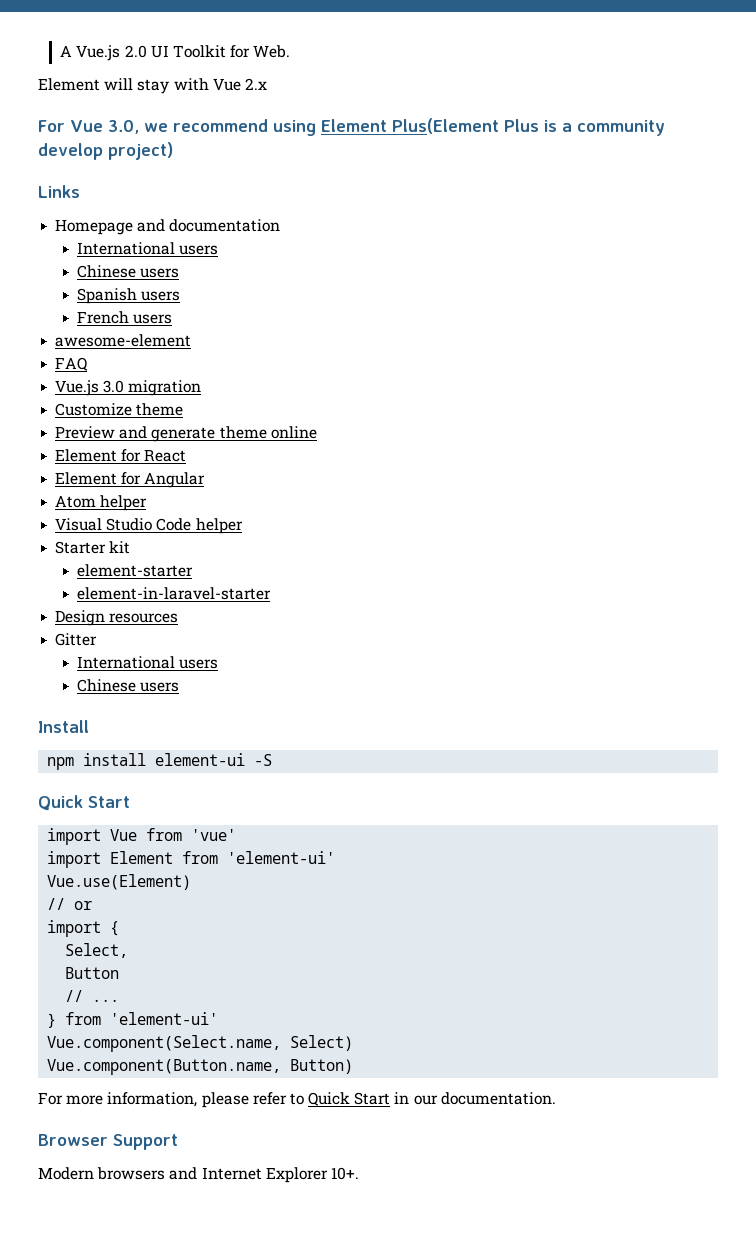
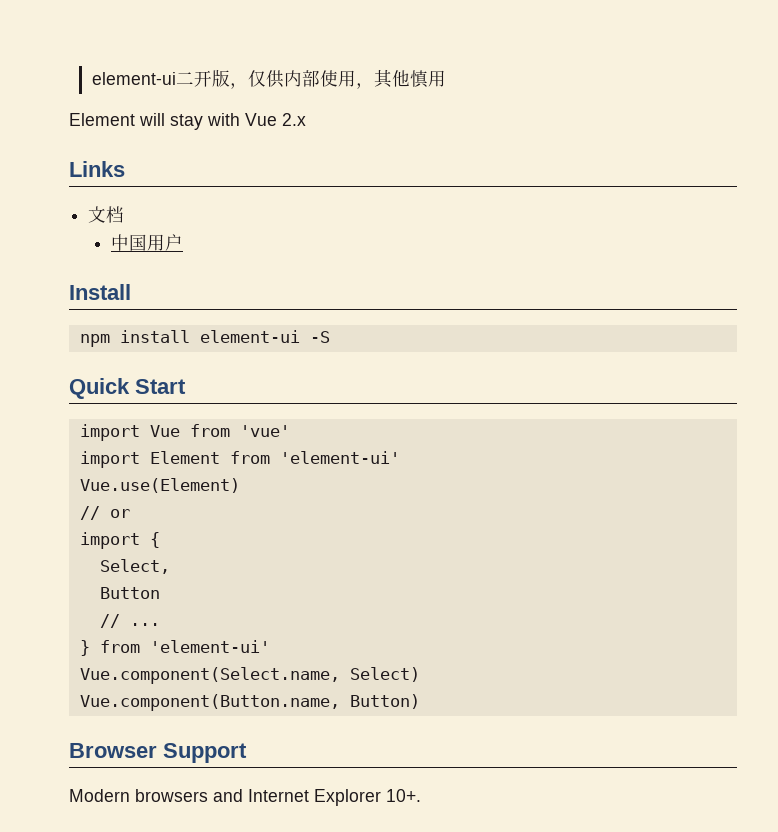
- A Vue.js 2.0 UI Toolkit for Web.
+ element-ui二开版，仅供内部使用，其他慎用
- For Vue 3.0, we recommend using Element Plus(Element Plus is a community develop project)
  Links
- Homepage and documentation
- International users
- Chinese users
- Spanish users
- French users
- awesome-element
- FAQ
- Vue.js 3.0 migration
- Customize theme
- Preview and generate theme online
- Element for React
- Element for Angular
- Atom helper
- Visual Studio Code helper
- Starter kit
- element-starter
- element-in-laravel-starter
- Design resources
- Gitter
- International users
- Chinese users
+ 文档
+ 中国用户
- For more information, please refer to Quick Start in our documentation.

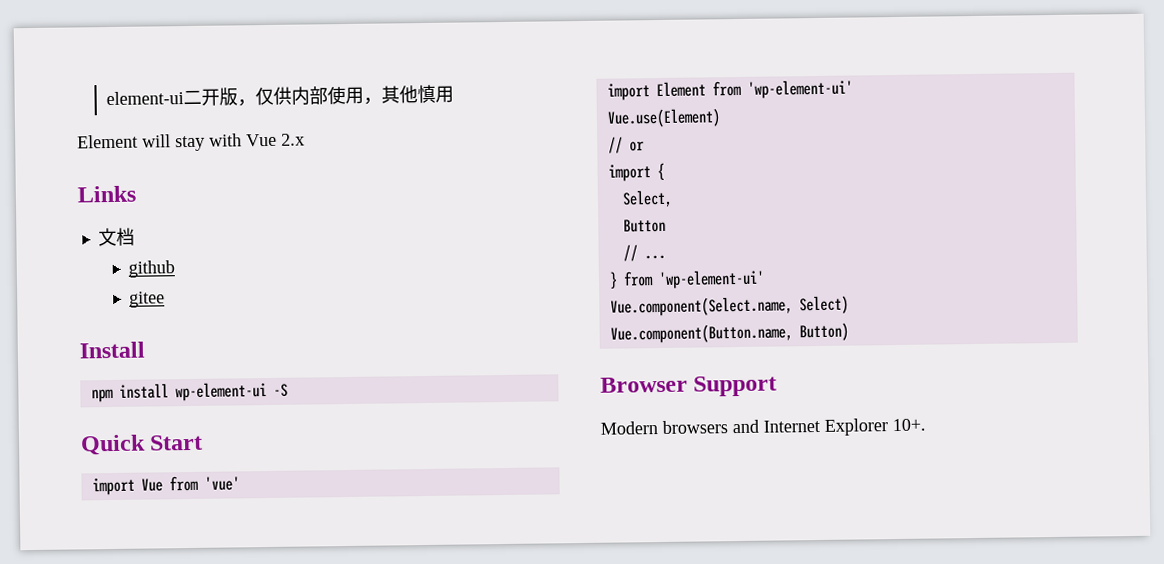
- 中国用户
+ github
+ gitee
- npm install element-ui -S
+ npm install wp-element-ui -S
- import Element from 'element-ui'
+ import Element from 'wp-element-ui'
- } from 'element-ui'
+ } from 'wp-element-ui'

